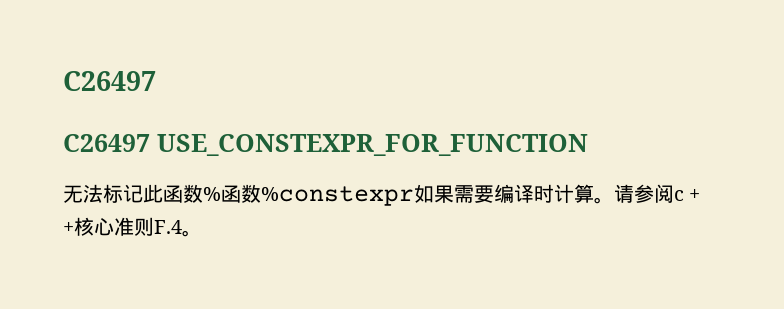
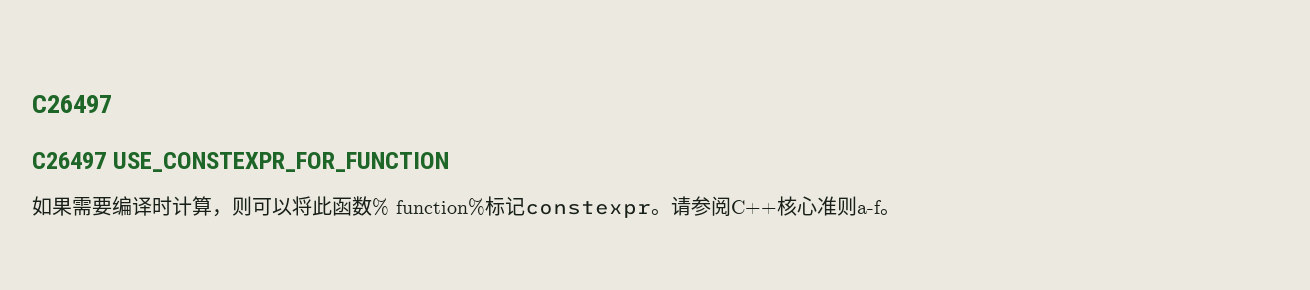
- 无法标记此函数%函数%constexpr如果需要编译时计算。请参阅c + +核心准则F.4。
+ 如果需要编译时计算，则可以将此函数% function%标记constexpr。请参阅C++核心准则a-f。

